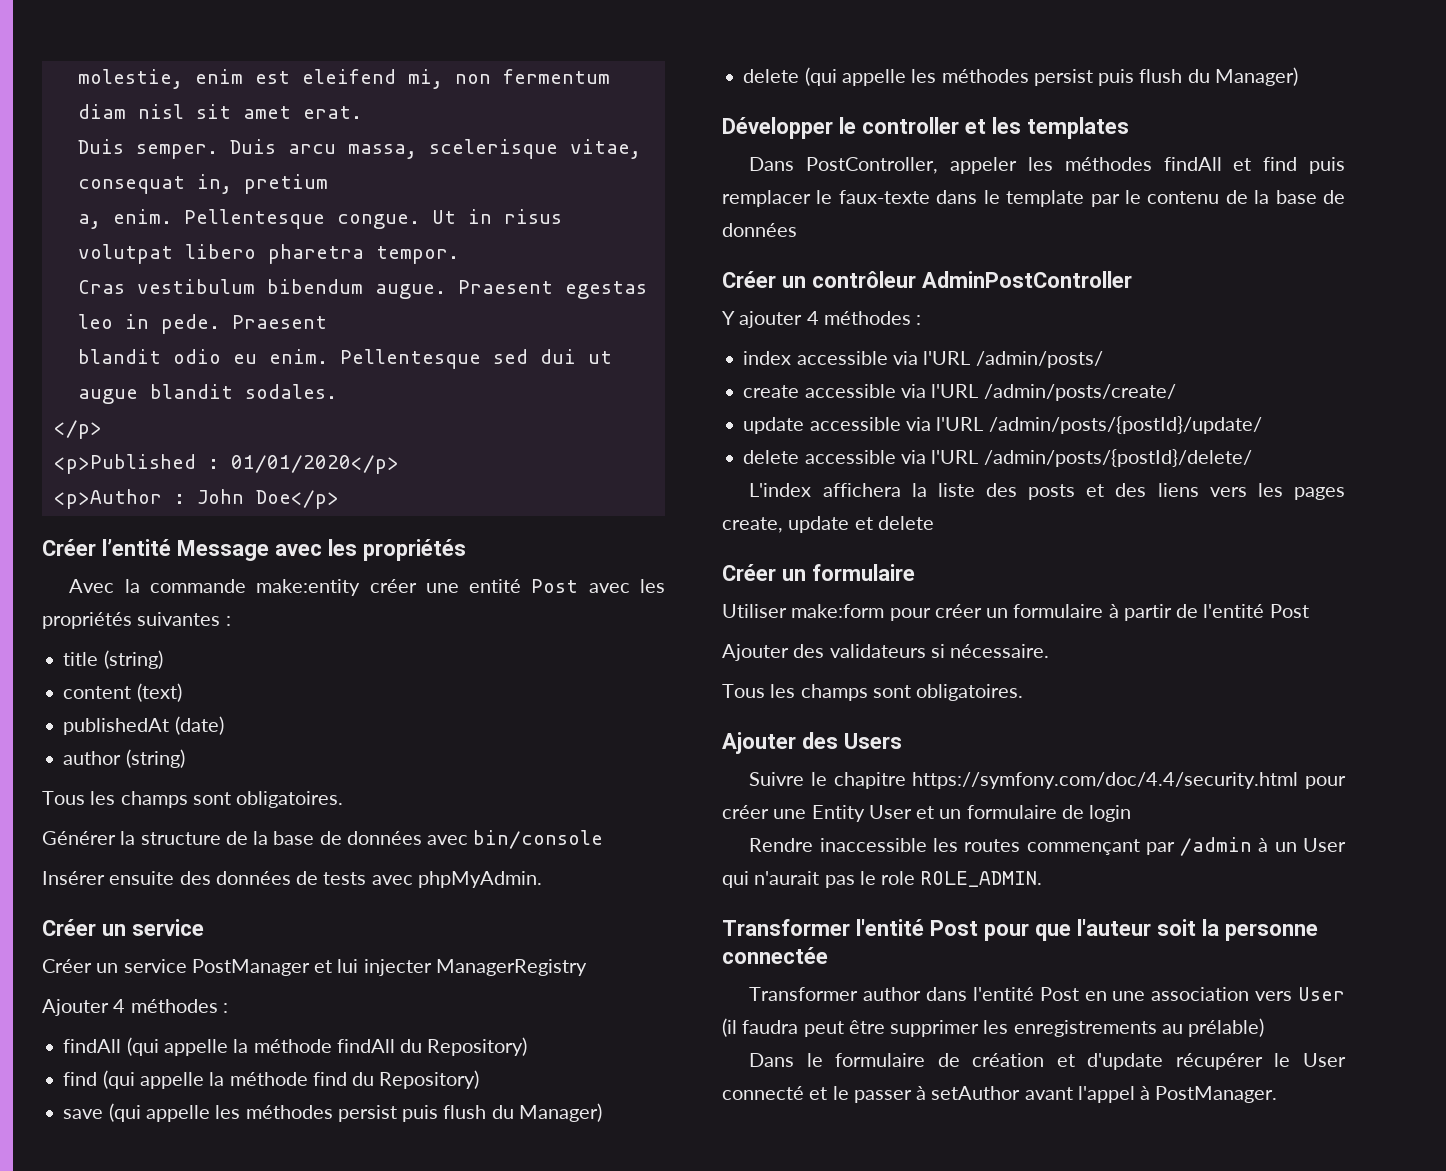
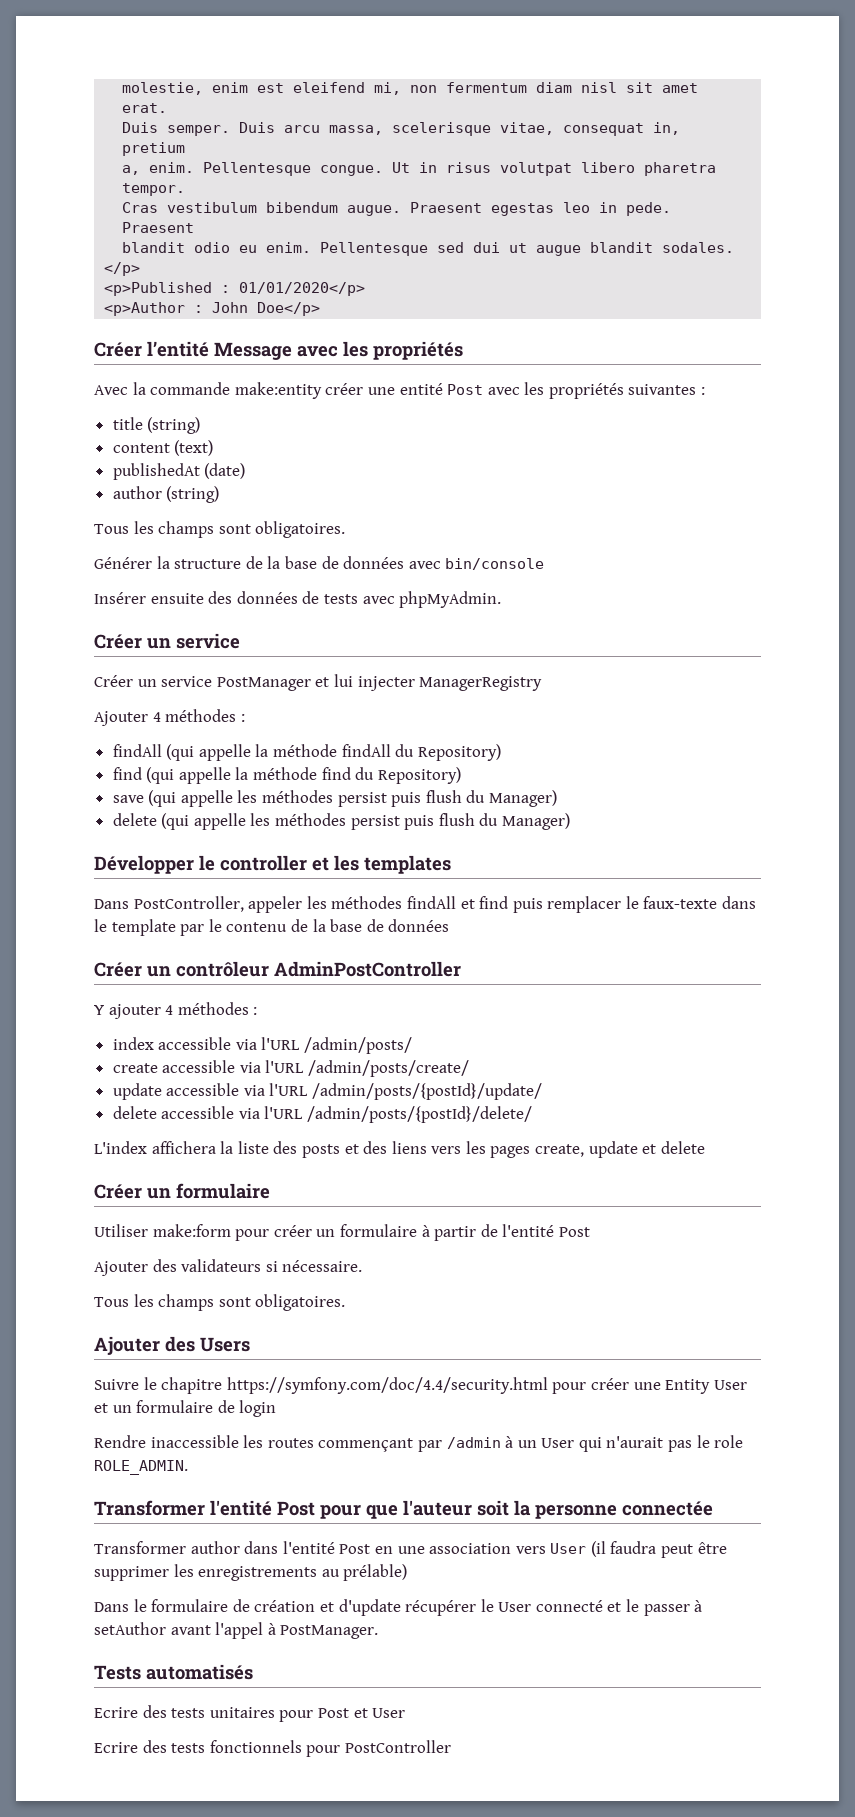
+ Tests automatisés
+ Ecrire des tests unitaires pour Post et User
+ Ecrire des tests fonctionnels pour PostController

